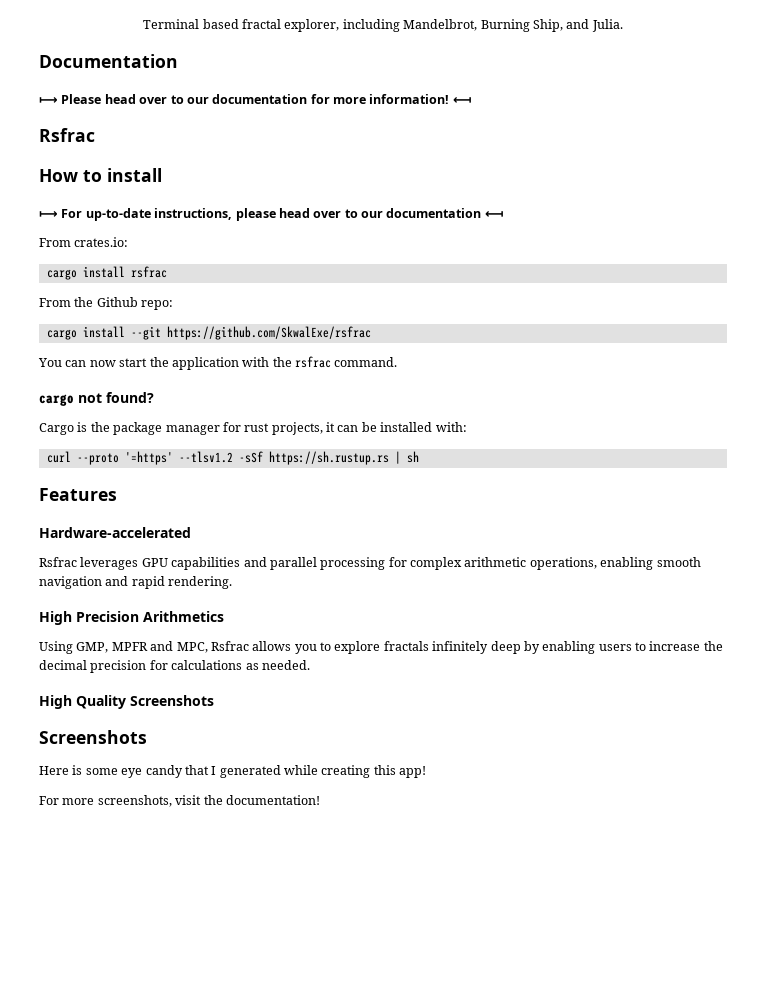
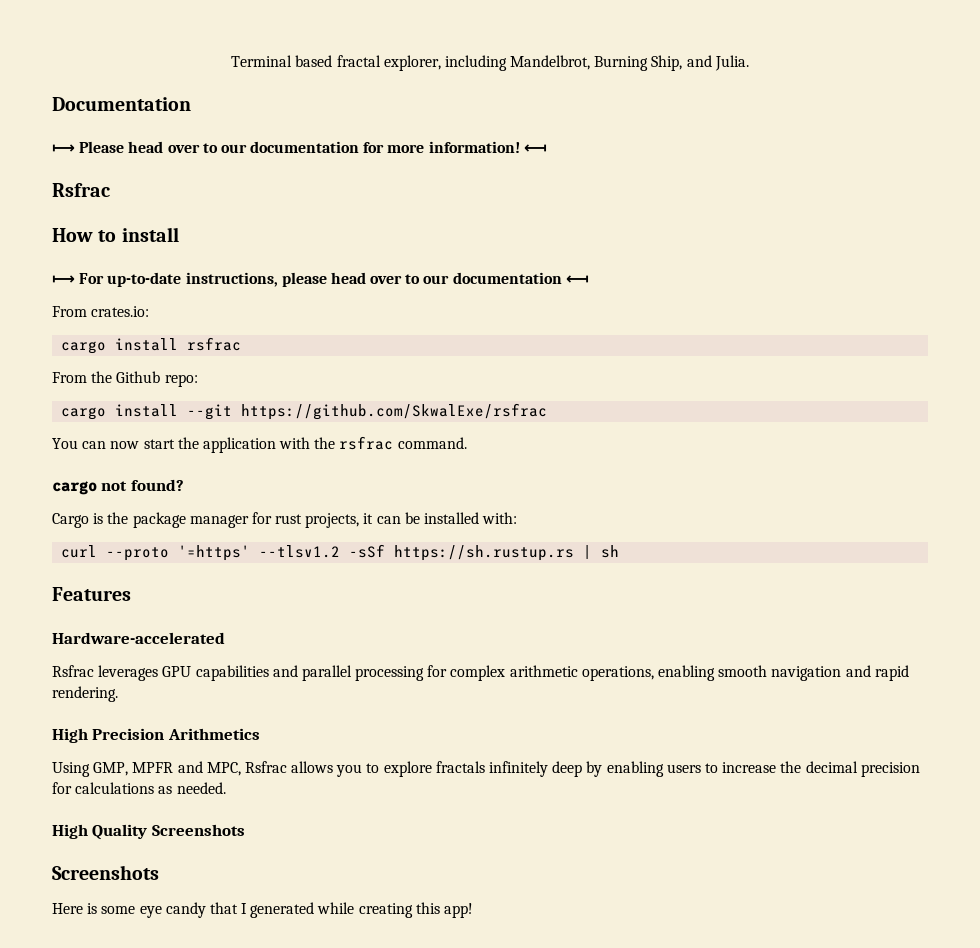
- For more screenshots, visit the documentation!

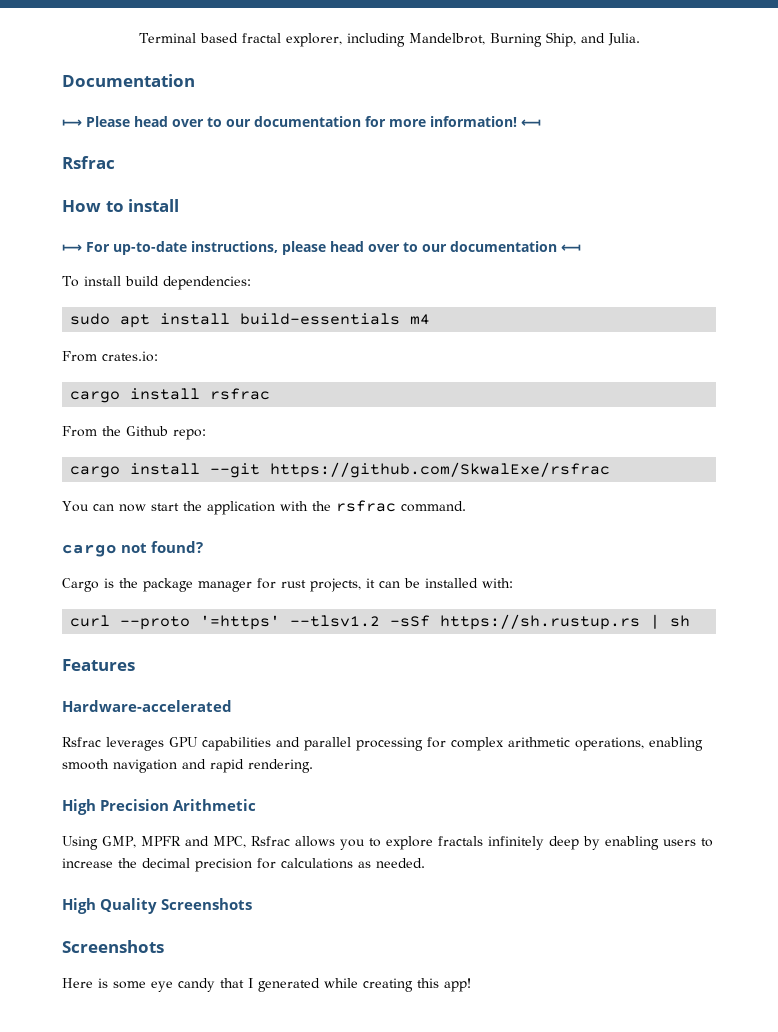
+ To install build dependencies:
+ sudo apt install build-essentials m4
- High Precision Arithmetics
+ High Precision Arithmetic

